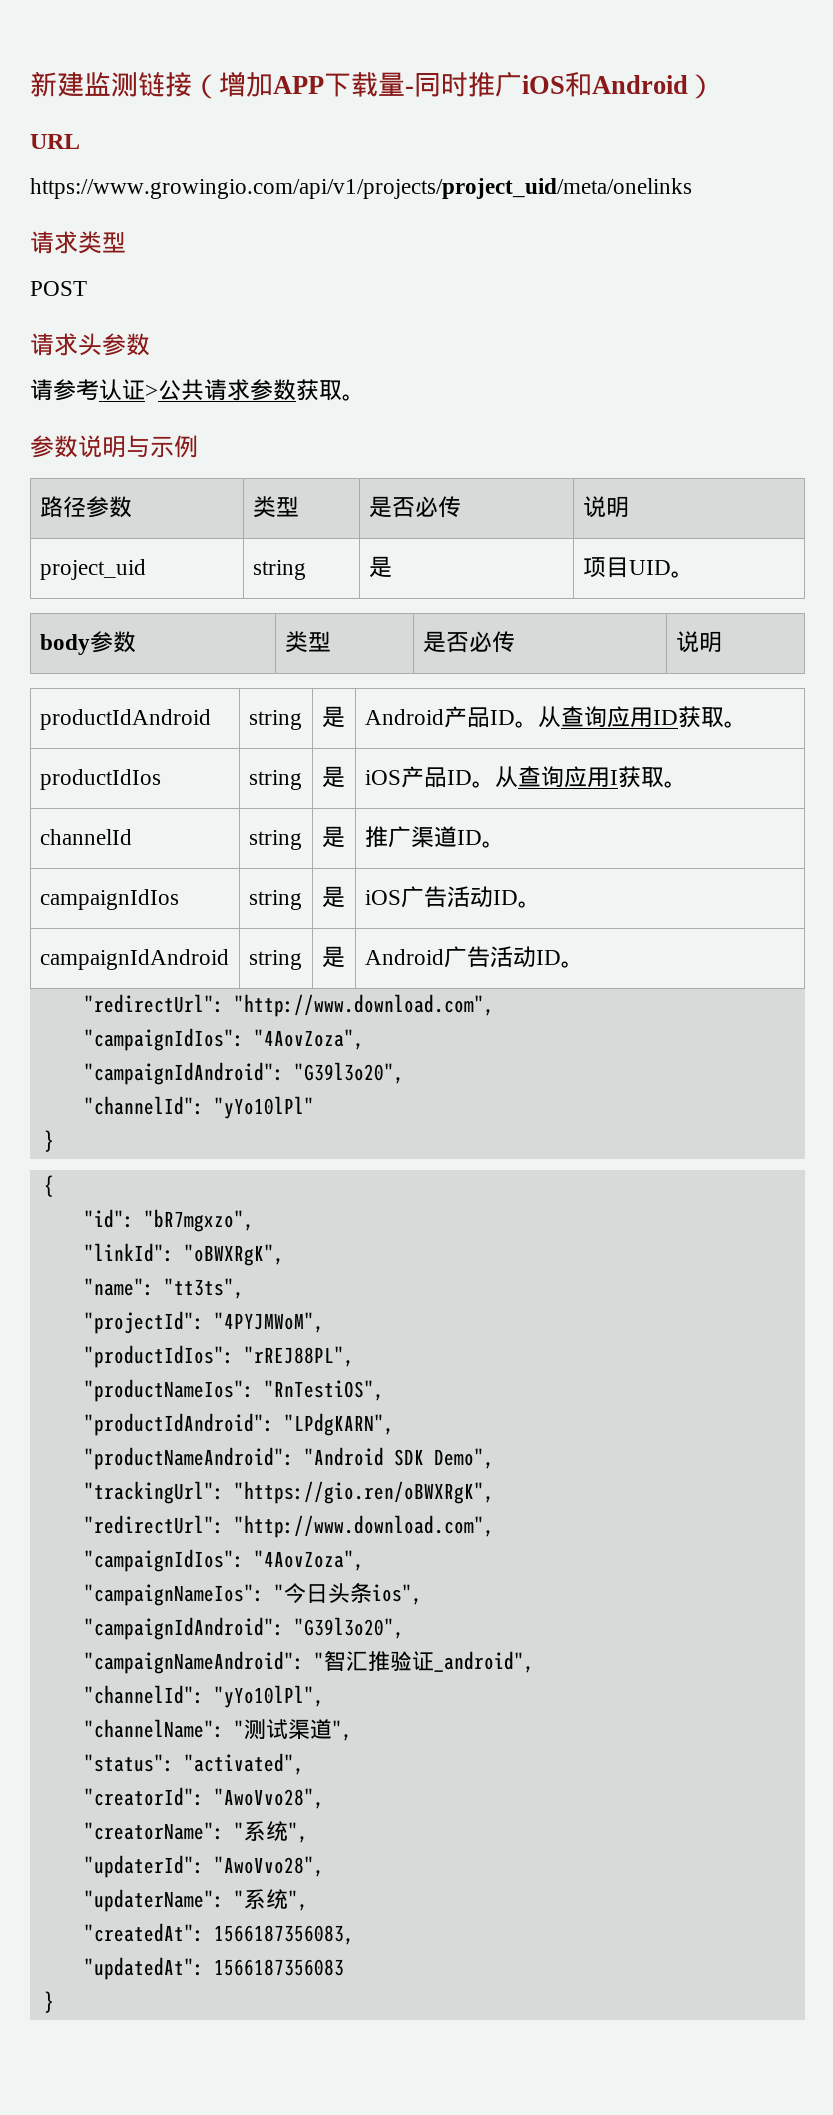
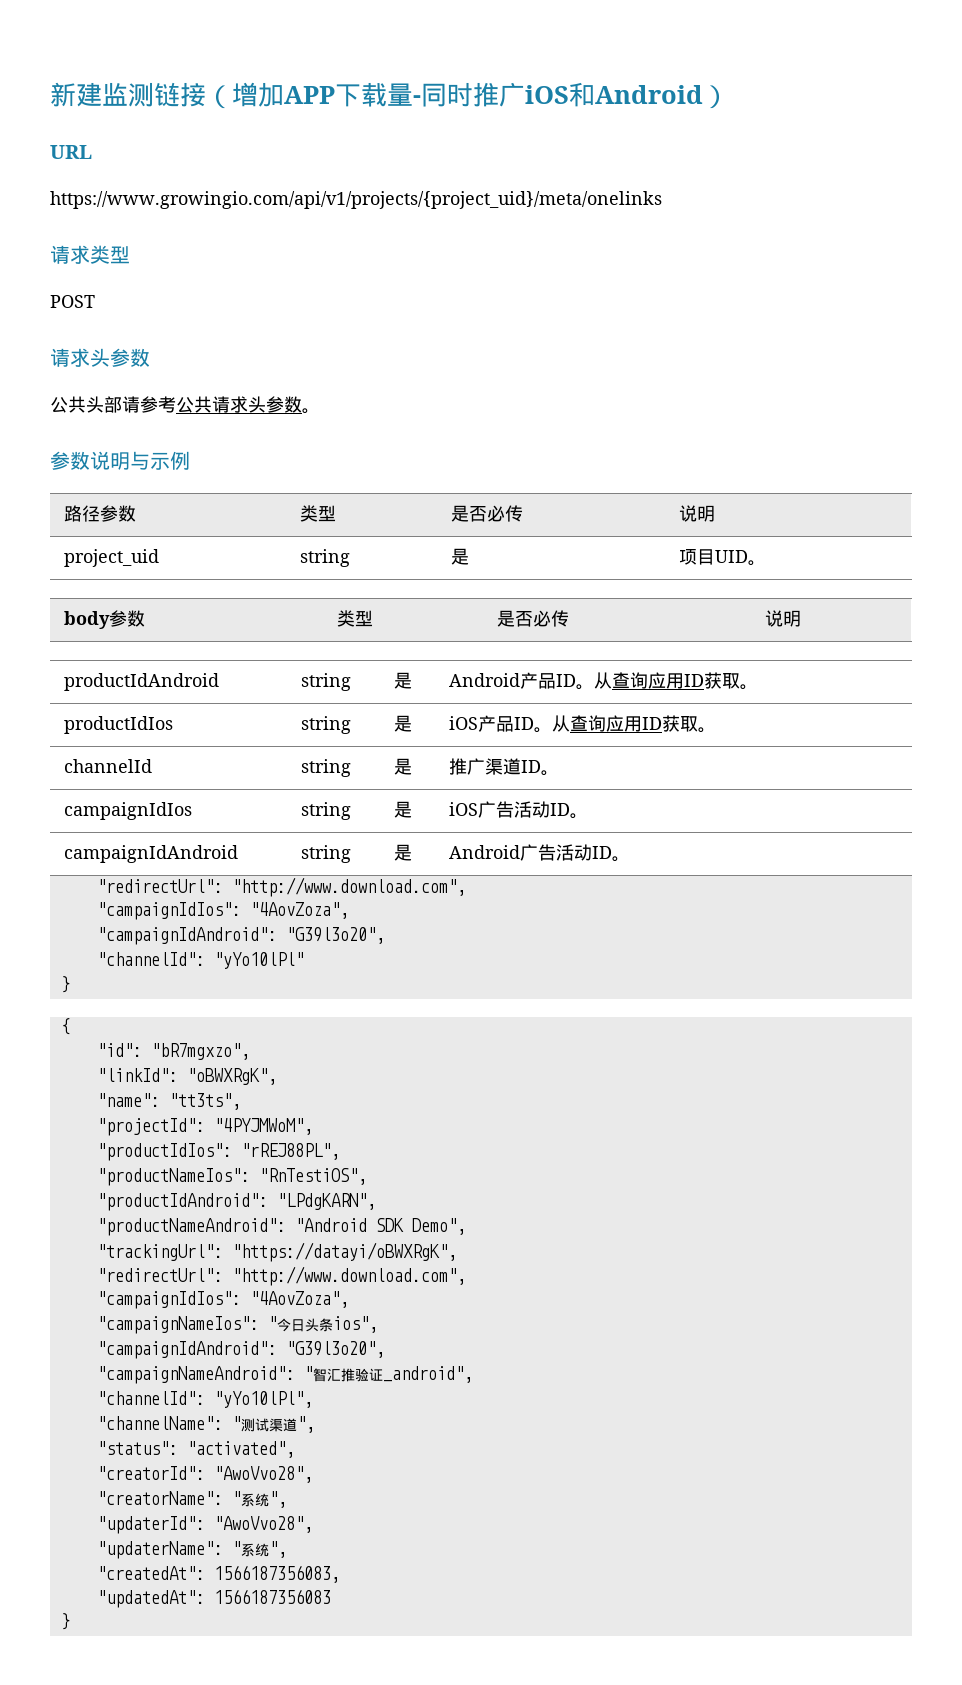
- https://www.growingio.com/api/v1/projects/project_uid/meta/onelinks
+ https://www.growingio.com/api/v1/projects/{project_uid}/meta/onelinks
- 请参考认证>公共请求参数获取。
+ 公共头部请参考公共请求头参数。
- productIdIos | string | 是 | iOS产品ID。从查询应用I获取。
+ productIdIos | string | 是 | iOS产品ID。从查询应用ID获取。
- "trackingUrl": "https://gio.ren/oBWXRgK",
+ "trackingUrl": "https://datayi/oBWXRgK",

